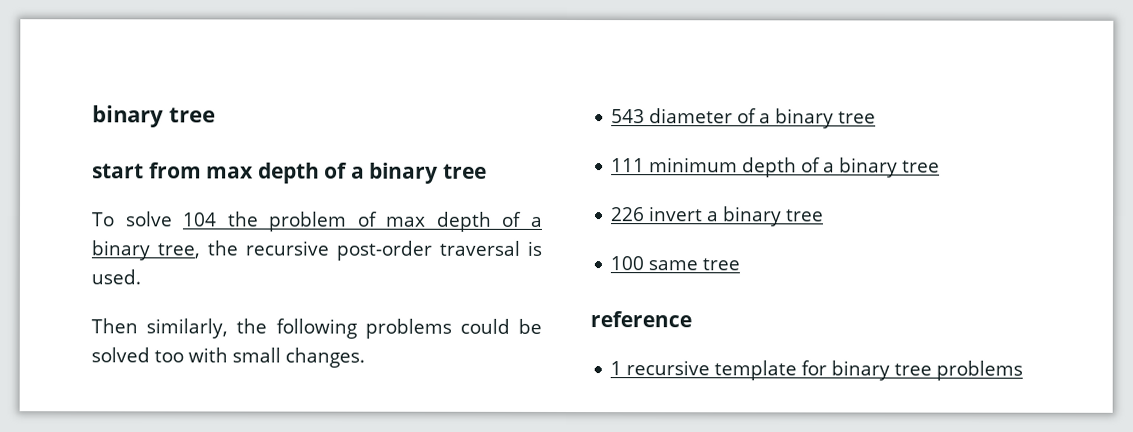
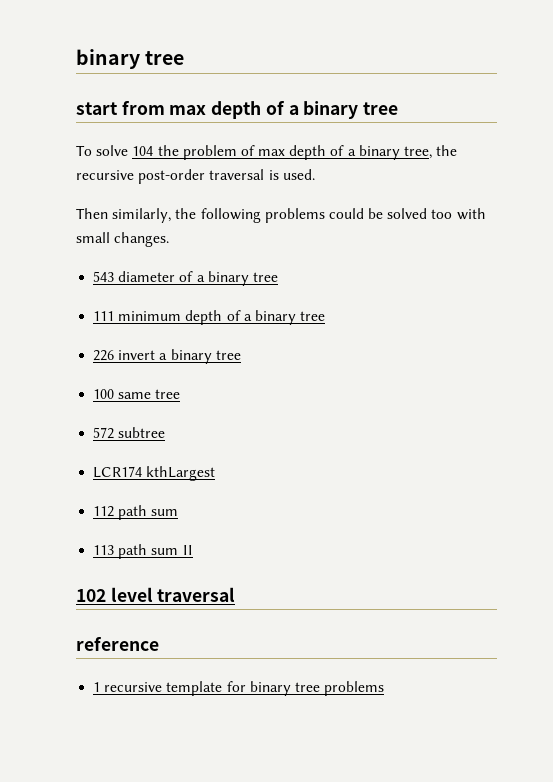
+ 572 subtree
+ LCR174 kthLargest
+ 112 path sum
+ 113 path sum II
+ 102 level traversal

